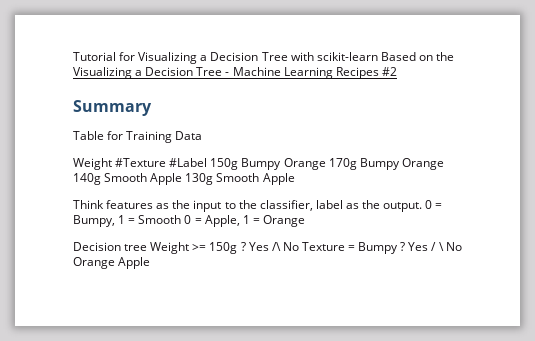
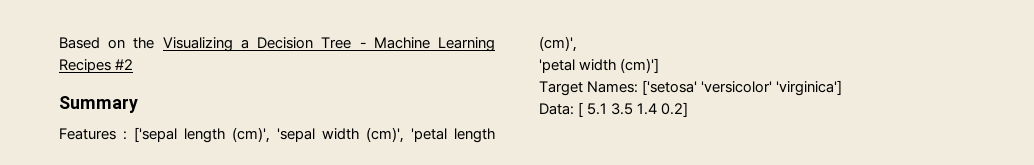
- Tutorial for Visualizing a Decision Tree with scikit-learn Based on the Visualizing a Decision Tree - Machine Learning Recipes #2
+ Based on the Visualizing a Decision Tree - Machine Learning Recipes #2
- Table for Training Data
- Weight #Texture #Label 150g Bumpy Orange 170g Bumpy Orange 140g Smooth Apple 130g Smooth Apple
- Think features as the input to the classifier, label as the output. 0 = Bumpy, 1 = Smooth 0 = Apple, 1 = Orange
- Decision tree Weight >= 150g ? Yes /\ No Texture = Bumpy ? Yes / \ No Orange Apple
+ Features : ['sepal length (cm)', 'sepal width (cm)', 'petal length (cm)',
+ 'petal width (cm)']
+ Target Names: ['setosa' 'versicolor' 'virginica']
+ Data: [ 5.1 3.5 1.4 0.2]

